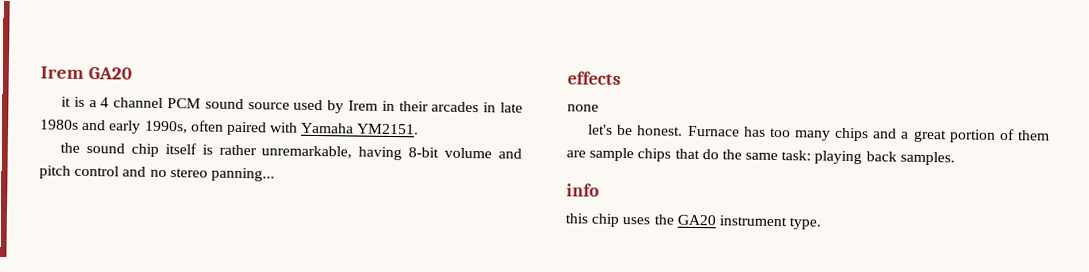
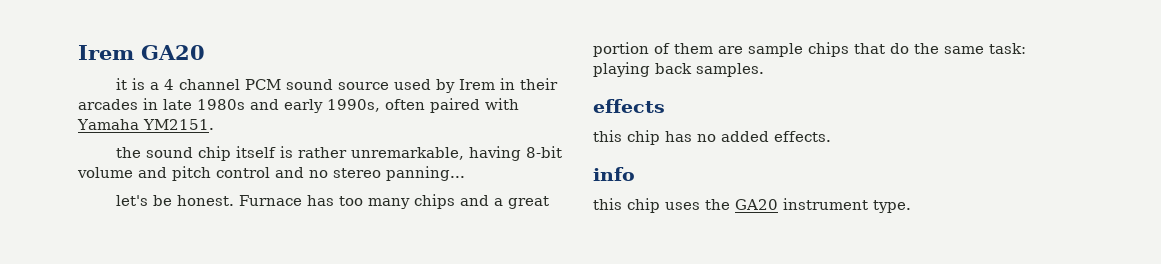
- effects
- none
+ effects
+ this chip has no added effects.

